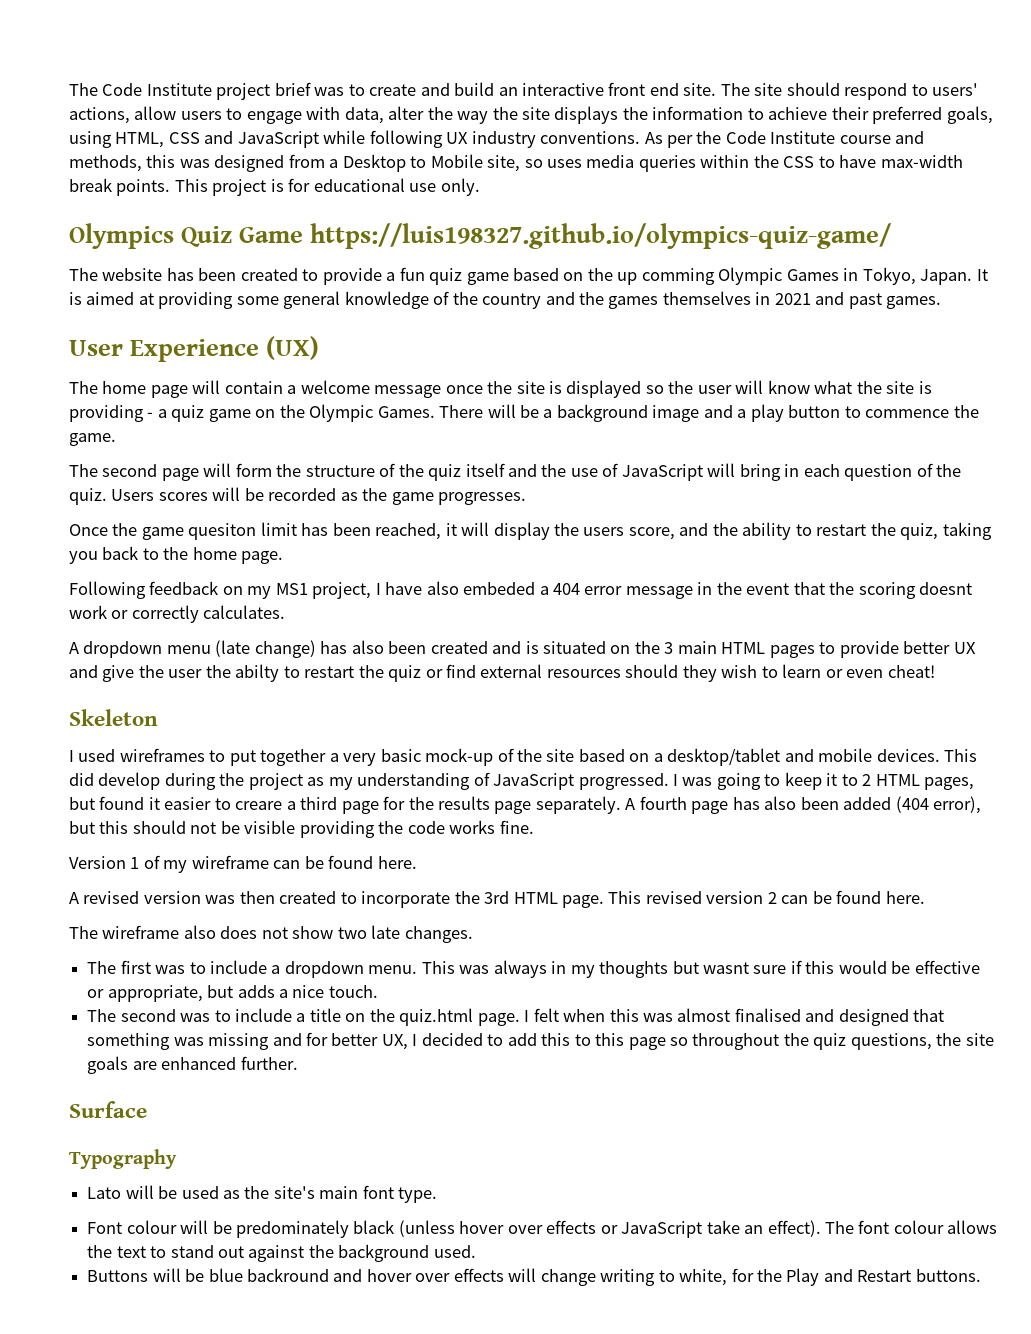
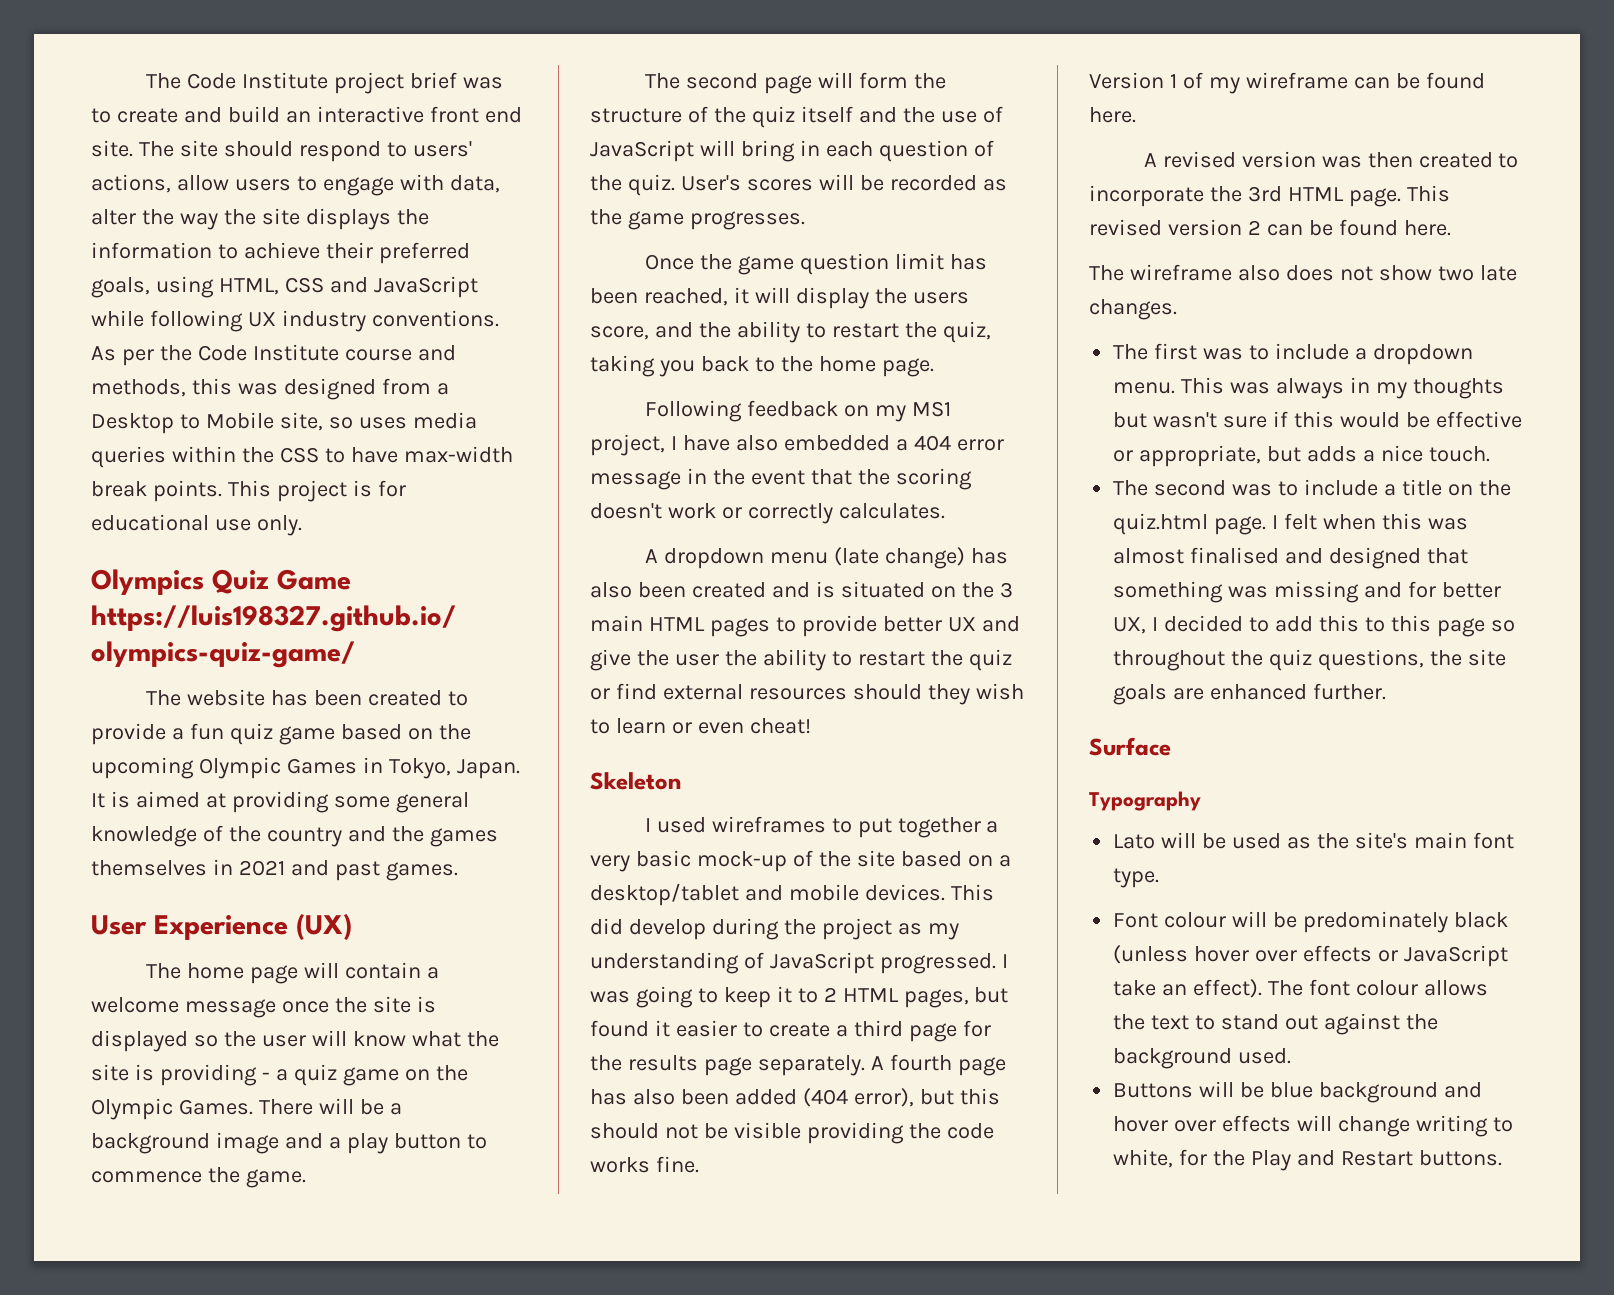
- The website has been created to provide a fun quiz game based on the up comming Olympic Games in Tokyo, Japan.
+ The website has been created to provide a fun quiz game based on the upcoming Olympic Games in Tokyo, Japan.
- Users scores will be recorded as the game progresses.
+ User's scores will be recorded as the game progresses.
- Once the game quesiton limit has been reached, it will display the users score, and the ability to restart the quiz, taking you back to the home page.
+ Once the game question limit has been reached, it will display the users score, and the ability to restart the quiz, taking you back to the home page.
- Following feedback on my MS1 project, I have also embeded a 404 error message in the event that the scoring doesnt work or correctly calculates.
+ Following feedback on my MS1 project, I have also embedded a 404 error message in the event that the scoring doesn't work or correctly calculates.
- A dropdown menu (late change) has also been created and is situated on the 3 main HTML pages to provide better UX and give the user the abilty to restart the quiz or find external resources should they wish to learn or even cheat!
+ A dropdown menu (late change) has also been created and is situated on the 3 main HTML pages to provide better UX and give the user the ability to restart the quiz or find external resources should they wish to learn or even cheat!
- I was going to keep it to 2 HTML pages, but found it easier to creare a third page for the results page separately.
+ I was going to keep it to 2 HTML pages, but found it easier to create a third page for the results page separately.
- This was always in my thoughts but wasnt sure if this would be effective or appropriate, but adds a nice touch.
+ This was always in my thoughts but wasn't sure if this would be effective or appropriate, but adds a nice touch.
- Buttons will be blue backround and hover over effects will change writing to white, for the Play and Restart buttons.
+ Buttons will be blue background and hover over effects will change writing to white, for the Play and Restart buttons.

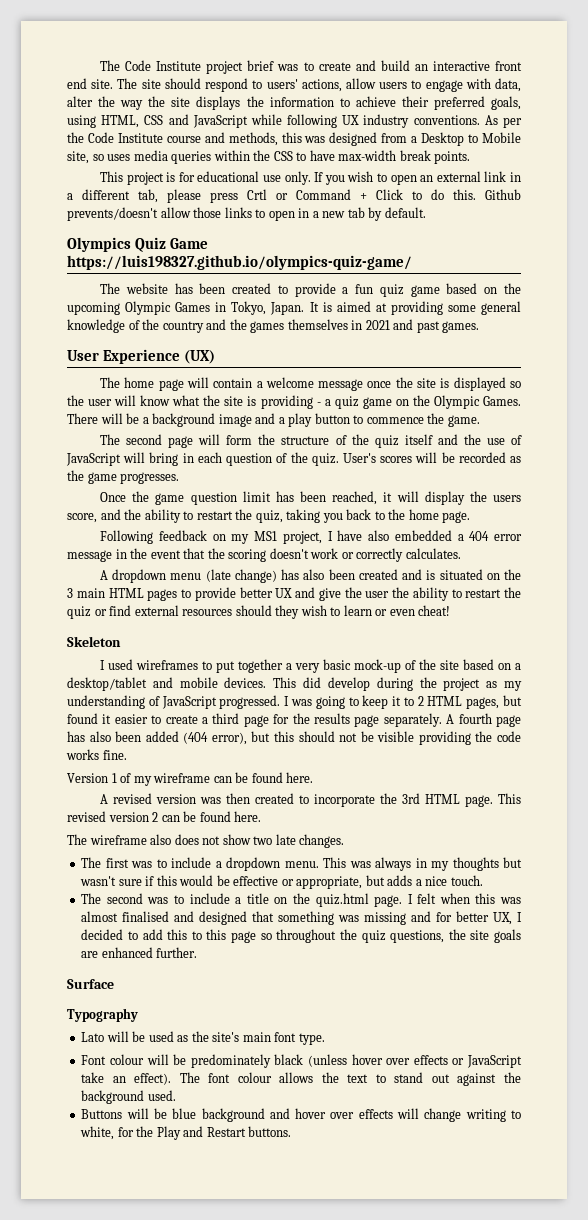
- As per the Code Institute course and methods, this was designed from a Desktop to Mobile site, so uses media queries within the CSS to have max-width break points. This project is for educational use only.
+ As per the Code Institute course and methods, this was designed from a Desktop to Mobile site, so uses media queries within the CSS to have max-width break points.
+ This project is for educational use only. If you wish to open an external link in a different tab, please press Crtl or Command + Click to do this. Github prevents/doesn't allow those links to open in a new tab by default.

